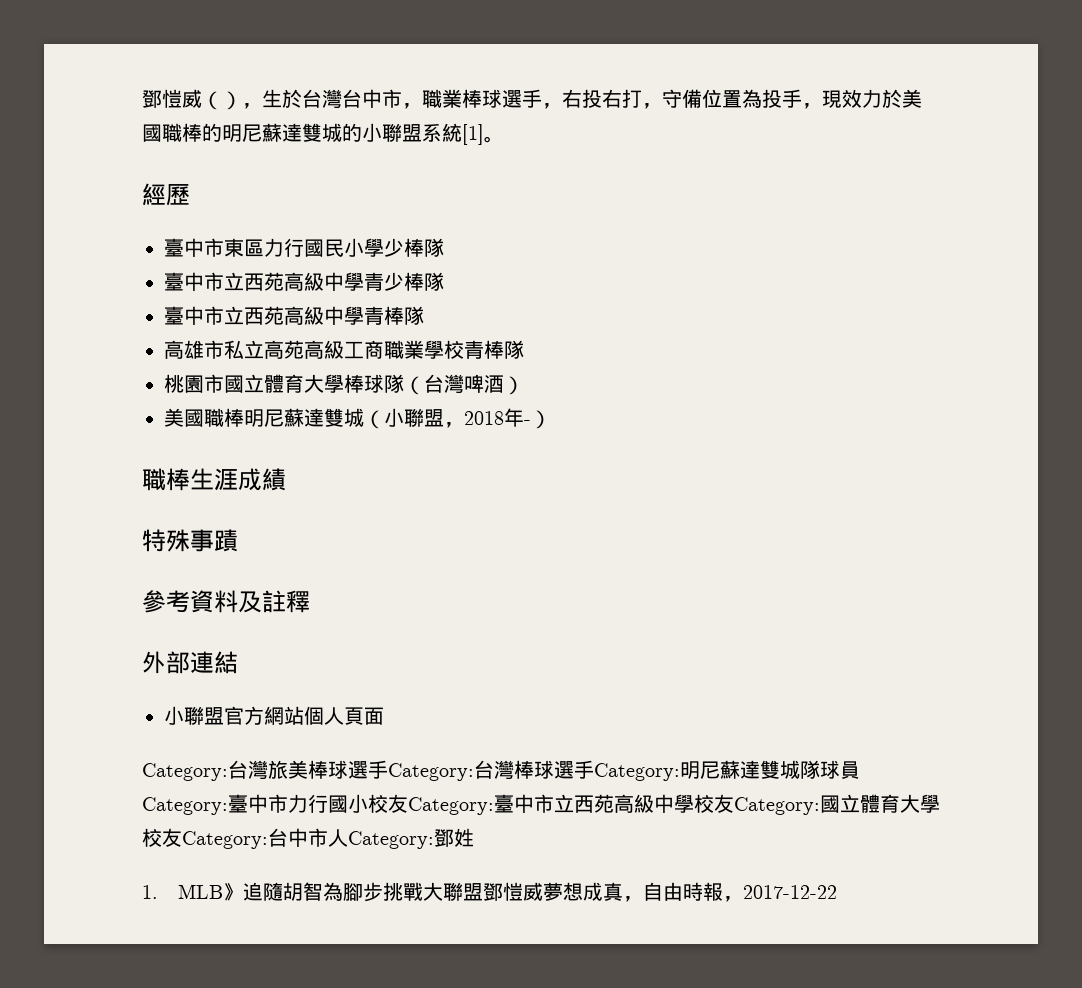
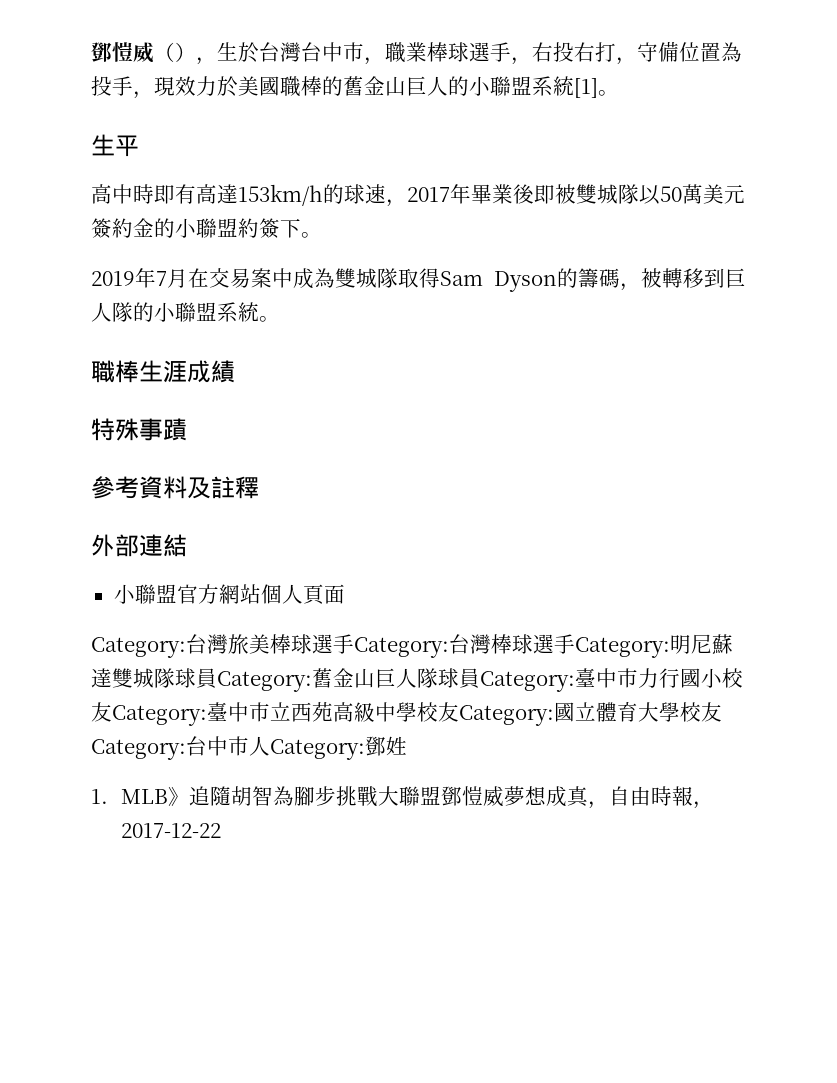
- 鄧愷威（），生於台灣台中市，職業棒球選手，右投右打，守備位置為投手，現效力於美國職棒的明尼蘇達雙城的小聯盟系統[1]。
+ 鄧愷威（），生於台灣台中市，職業棒球選手，右投右打，守備位置為投手，現效力於美國職棒的舊金山巨人的小聯盟系統[1]。
- 經歷
- 臺中市東區力行國民小學少棒隊
- 臺中市立西苑高級中學青少棒隊
- 臺中市立西苑高級中學青棒隊
- 高雄市私立高苑高級工商職業學校青棒隊
- 桃園市國立體育大學棒球隊（台灣啤酒）
- 美國職棒明尼蘇達雙城（小聯盟，2018年-）
+ 生平
+ 高中時即有高達153km/h的球速，2017年畢業後即被雙城隊以50萬美元簽約金的小聯盟約簽下。
+ 2019年7月在交易案中成為雙城隊取得Sam Dyson的籌碼，被轉移到巨人隊的小聯盟系統。
- Category:台灣旅美棒球選手Category:台灣棒球選手Category:明尼蘇達雙城隊球員Category:臺中市力行國小校友Category:臺中市立西苑高級中學校友Category:國立體育大學校友Category:台中市人Category:鄧姓
+ Category:台灣旅美棒球選手Category:台灣棒球選手Category:明尼蘇達雙城隊球員Category:舊金山巨人隊球員Category:臺中市力行國小校友Category:臺中市立西苑高級中學校友Category:國立體育大學校友Category:台中市人Category:鄧姓

